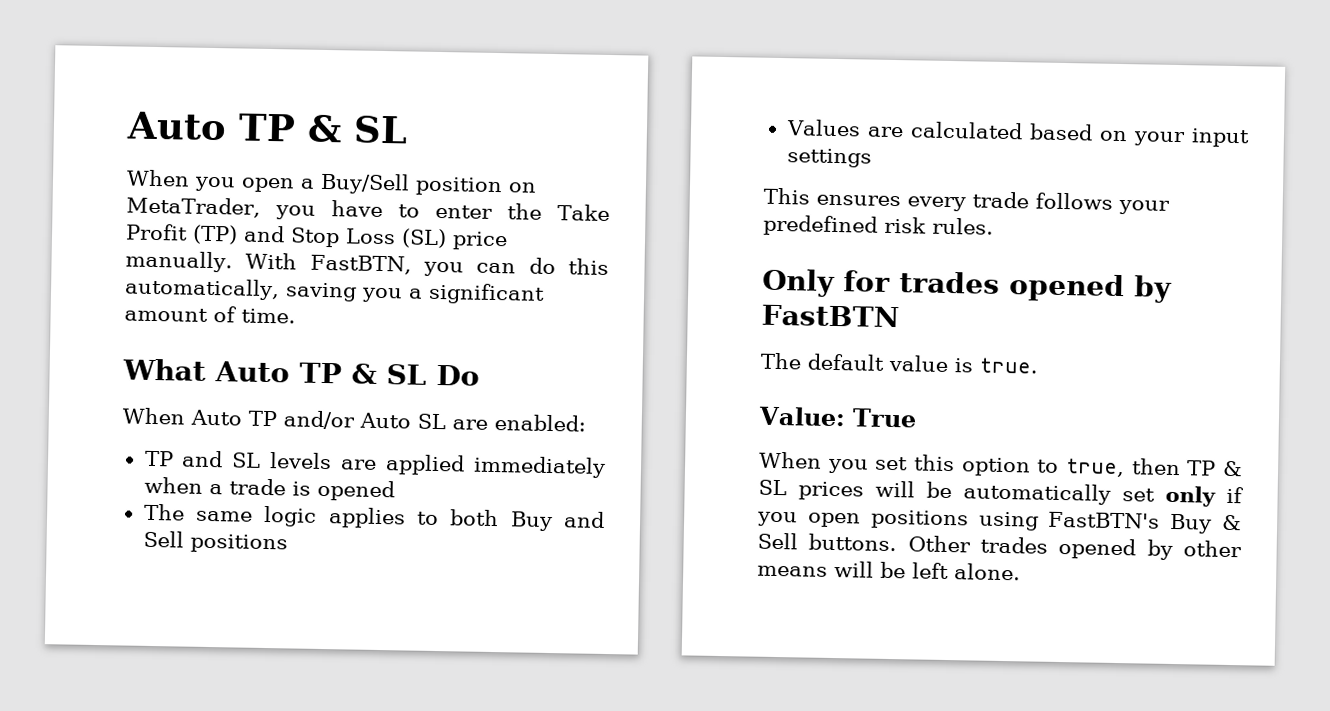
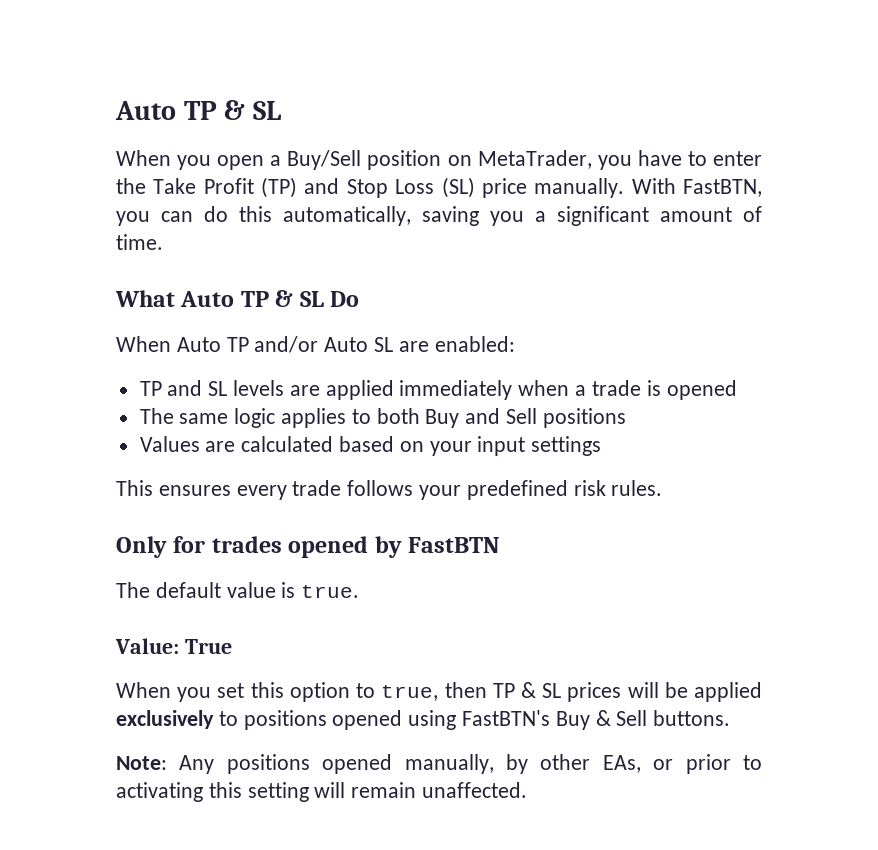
- When you set this option to true, then TP & SL prices will be automatically set only if you open positions using FastBTN's Buy & Sell buttons. Other trades opened by other means will be left alone.
+ When you set this option to true, then TP & SL prices will be applied exclusively to positions opened using FastBTN's Buy & Sell buttons.
+ Note: Any positions opened manually, by other EAs, or prior to activating this setting will remain unaffected.

